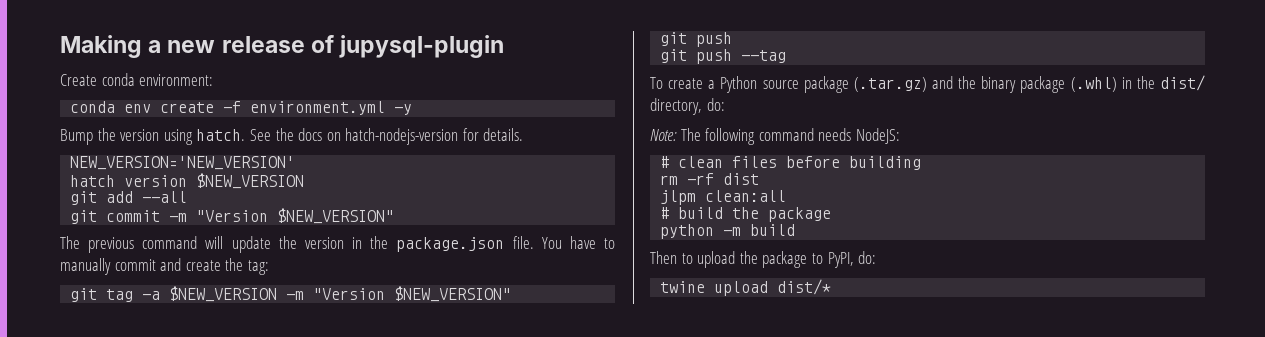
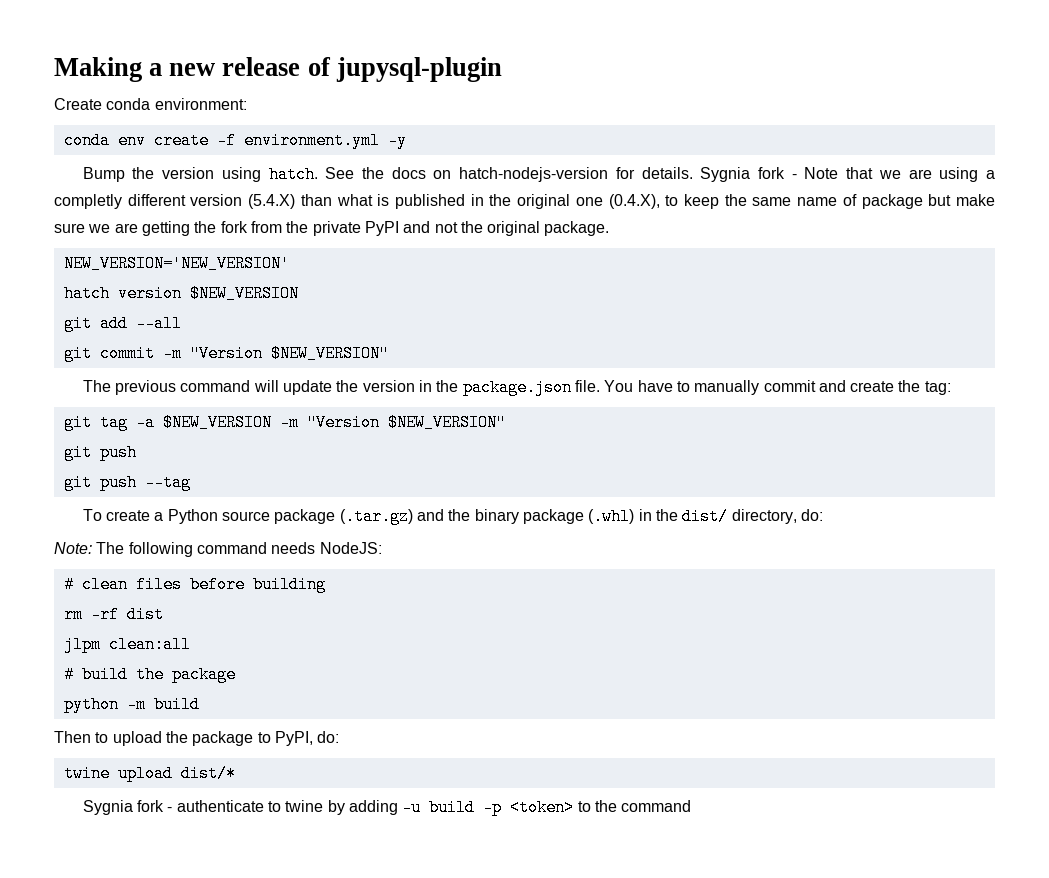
+ Sygnia fork - Note that we are using a completly different version (5.4.X) than what is published in the original one (0.4.X), to keep the same name of package but make sure we are getting the fork from the private PyPI and not the original package.
+ Sygnia fork - authenticate to twine by adding -u build -p <token> to the command

